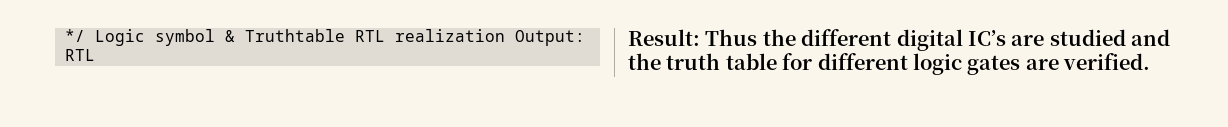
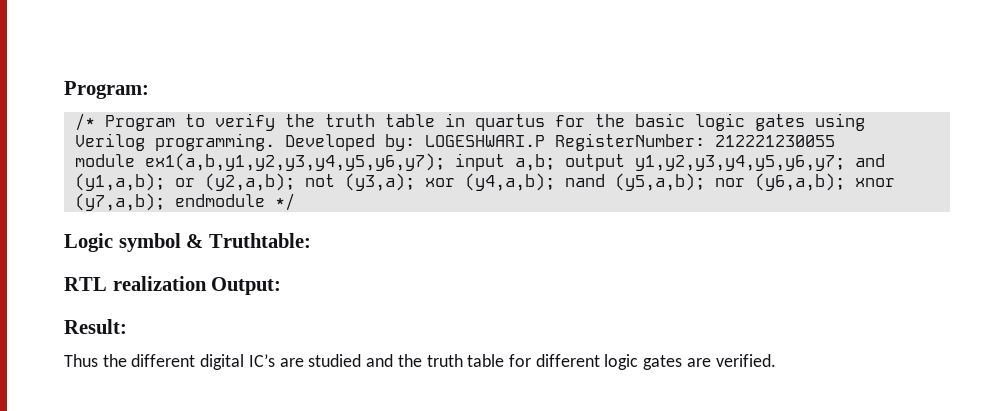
- */ Logic symbol & Truthtable RTL realization Output: RTL
+ Program:
+ /* Program to verify the truth table in quartus for the basic logic gates using Verilog programming. Developed by: LOGESHWARI.P RegisterNumber: 212221230055
+ module ex1(a,b,y1,y2,y3,y4,y5,y6,y7); input a,b; output y1,y2,y3,y4,y5,y6,y7; and (y1,a,b); or (y2,a,b); not (y3,a); xor (y4,a,b); nand (y5,a,b); nor (y6,a,b); xnor (y7,a,b); endmodule */
+ Logic symbol & Truthtable:
+ RTL realization Output:
- Result: Thus the different digital IC’s are studied and the truth table for different logic gates are verified.
+ Result:
+ Thus the different digital IC’s are studied and the truth table for different logic gates are verified.

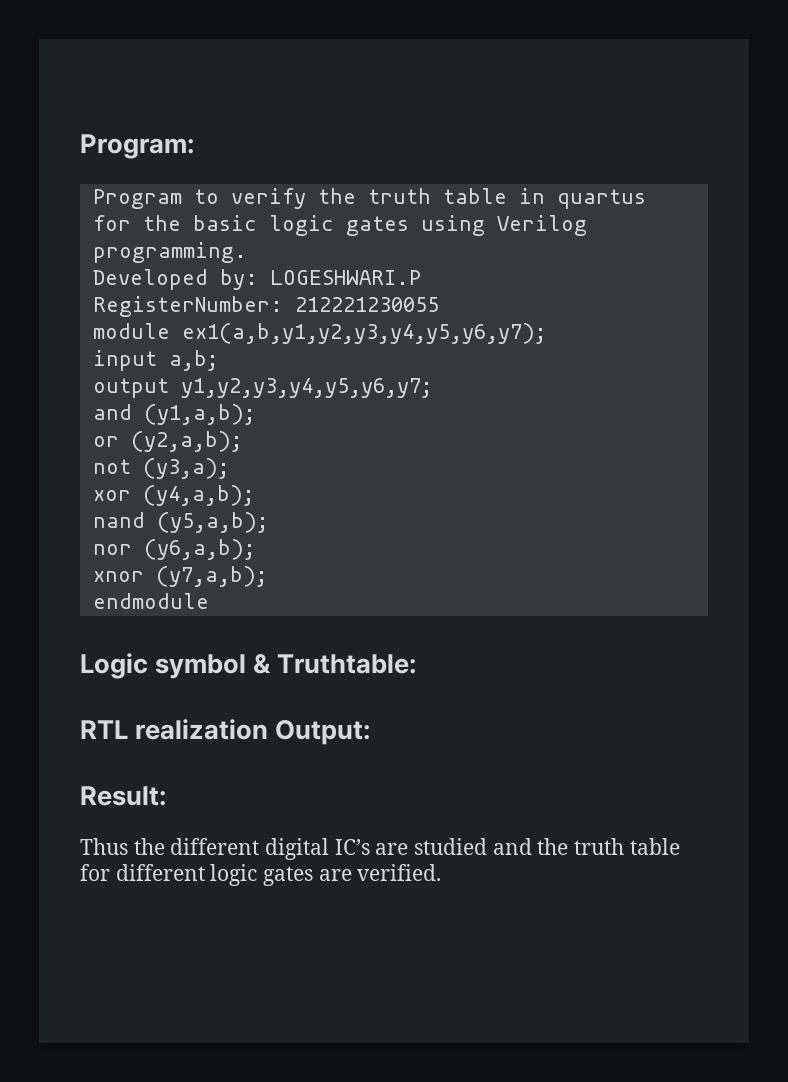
- /* Program to verify the truth table in quartus for the basic logic gates using Verilog programming. Developed by: LOGESHWARI.P RegisterNumber: 212221230055
+ Program to verify the truth table in quartus for the basic logic gates using Verilog programming.
+ Developed by: LOGESHWARI.P
+ RegisterNumber: 212221230055
- module ex1(a,b,y1,y2,y3,y4,y5,y6,y7); input a,b; output y1,y2,y3,y4,y5,y6,y7; and (y1,a,b); or (y2,a,b); not (y3,a); xor (y4,a,b); nand (y5,a,b); nor (y6,a,b); xnor (y7,a,b); endmodule */
+ module ex1(a,b,y1,y2,y3,y4,y5,y6,y7);
+ input a,b;
+ output y1,y2,y3,y4,y5,y6,y7;
+ and (y1,a,b);
+ or (y2,a,b);
+ not (y3,a);
+ xor (y4,a,b);
+ nand (y5,a,b);
+ nor (y6,a,b);
+ xnor (y7,a,b);
+ endmodule

